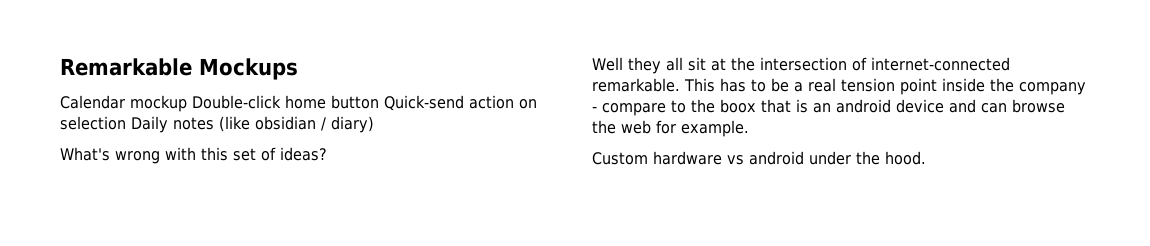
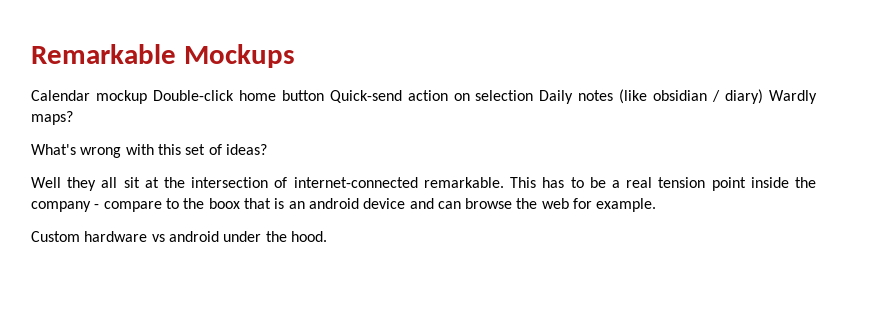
- Calendar mockup Double-click home button Quick-send action on selection Daily notes (like obsidian / diary)
+ Calendar mockup Double-click home button Quick-send action on selection Daily notes (like obsidian / diary) Wardly maps?

